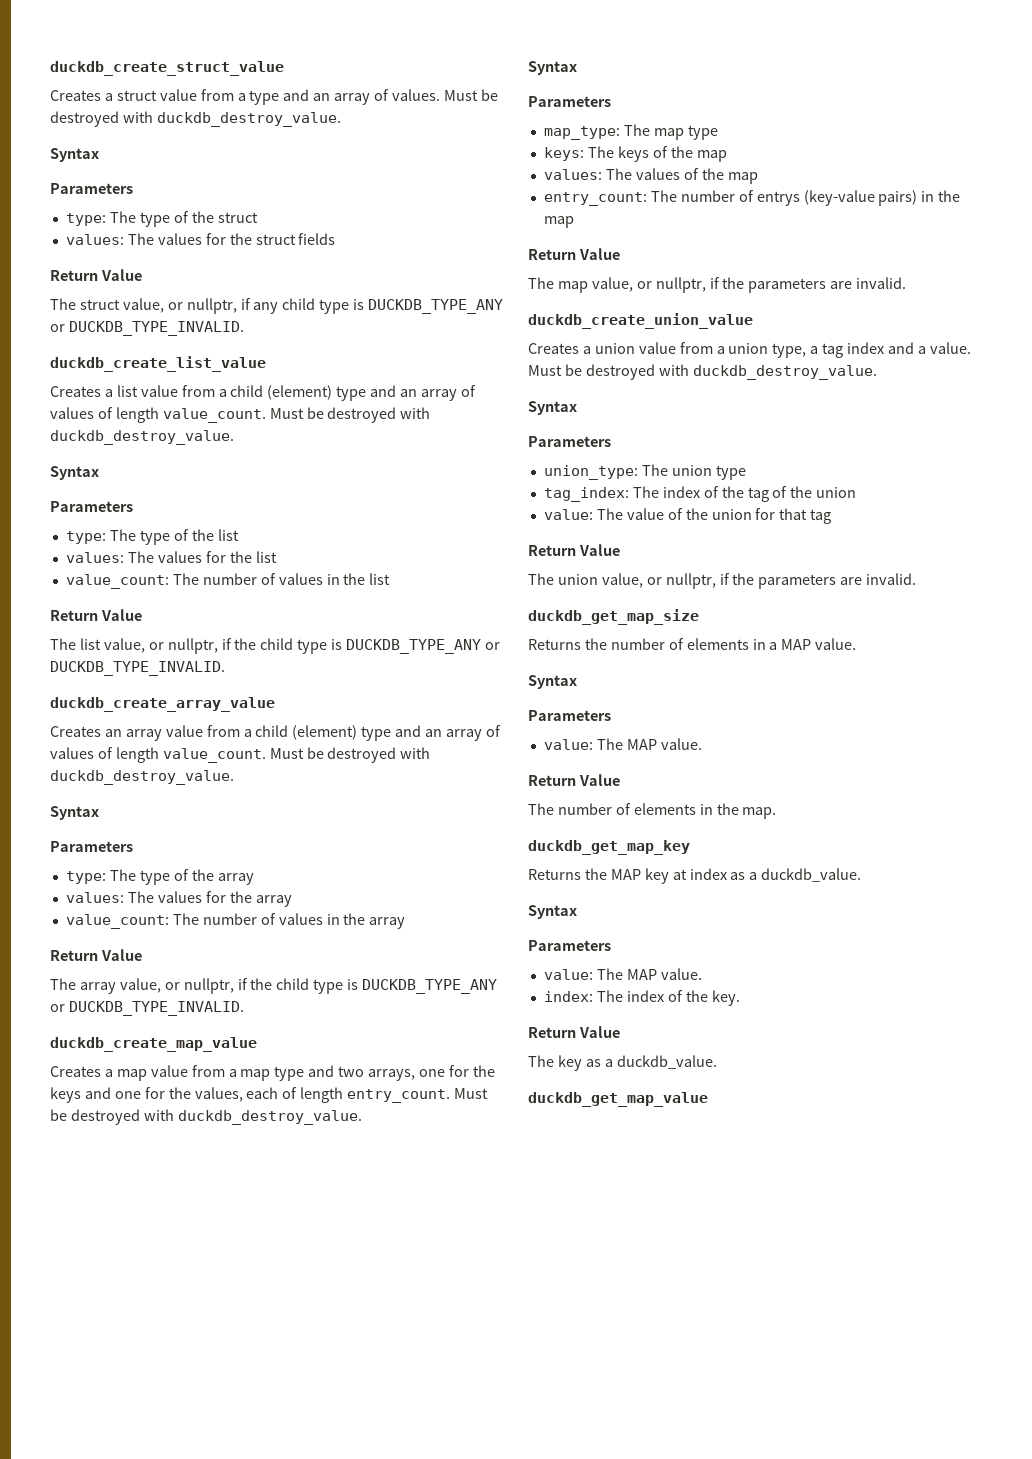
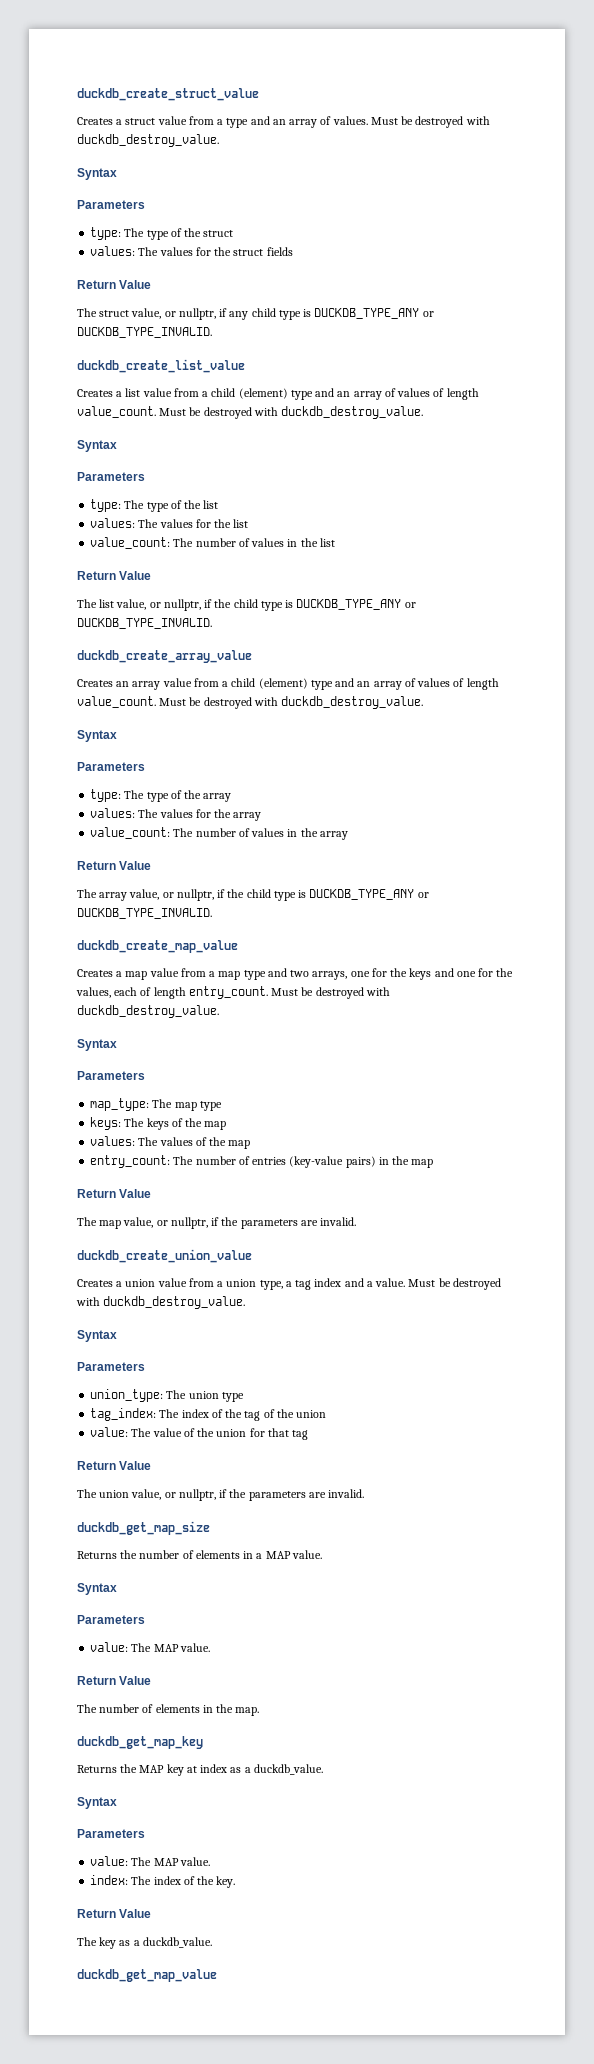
- entry_count: The number of entrys (key-value pairs) in the map
+ entry_count: The number of entries (key-value pairs) in the map

